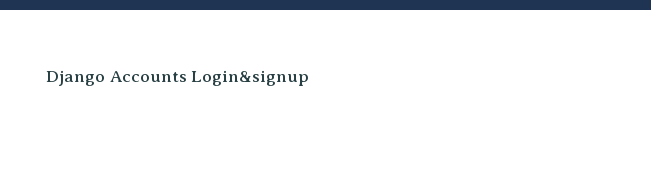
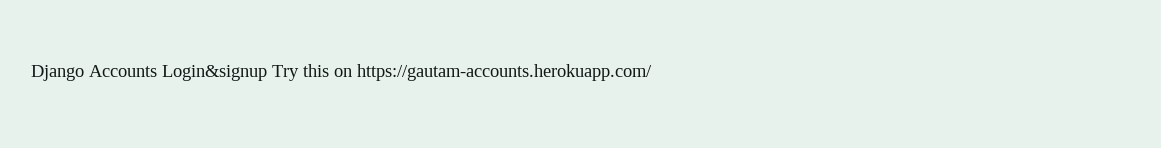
- Django Accounts Login&signup
+ Django Accounts Login&signup Try this on https://gautam-accounts.herokuapp.com/

